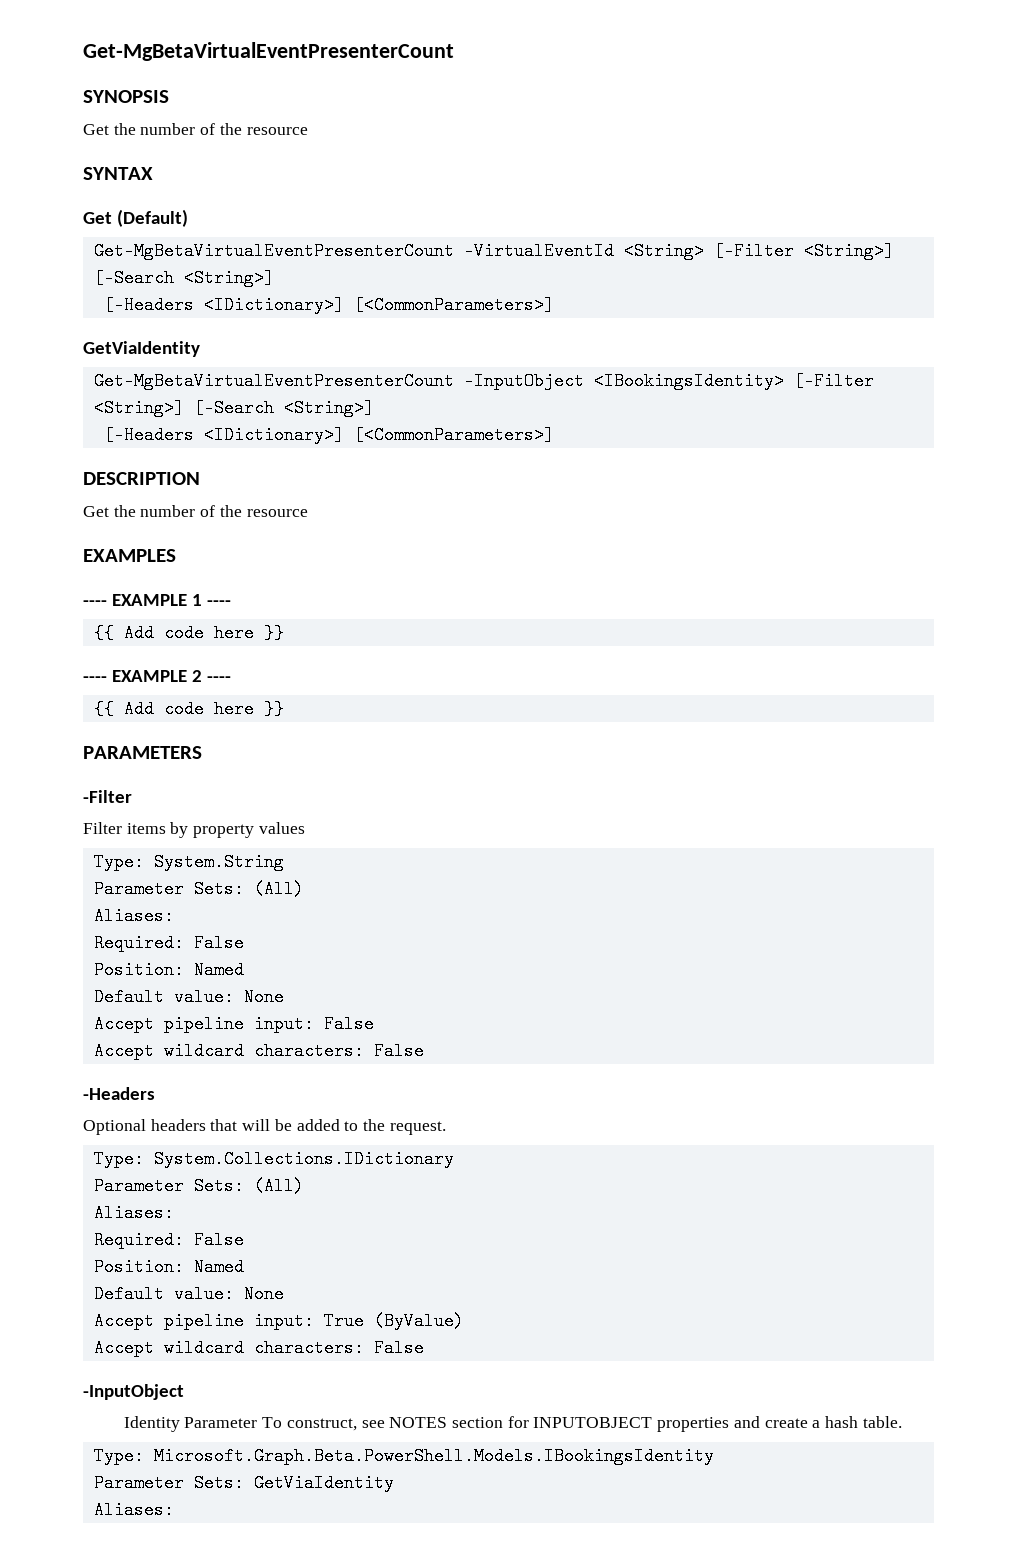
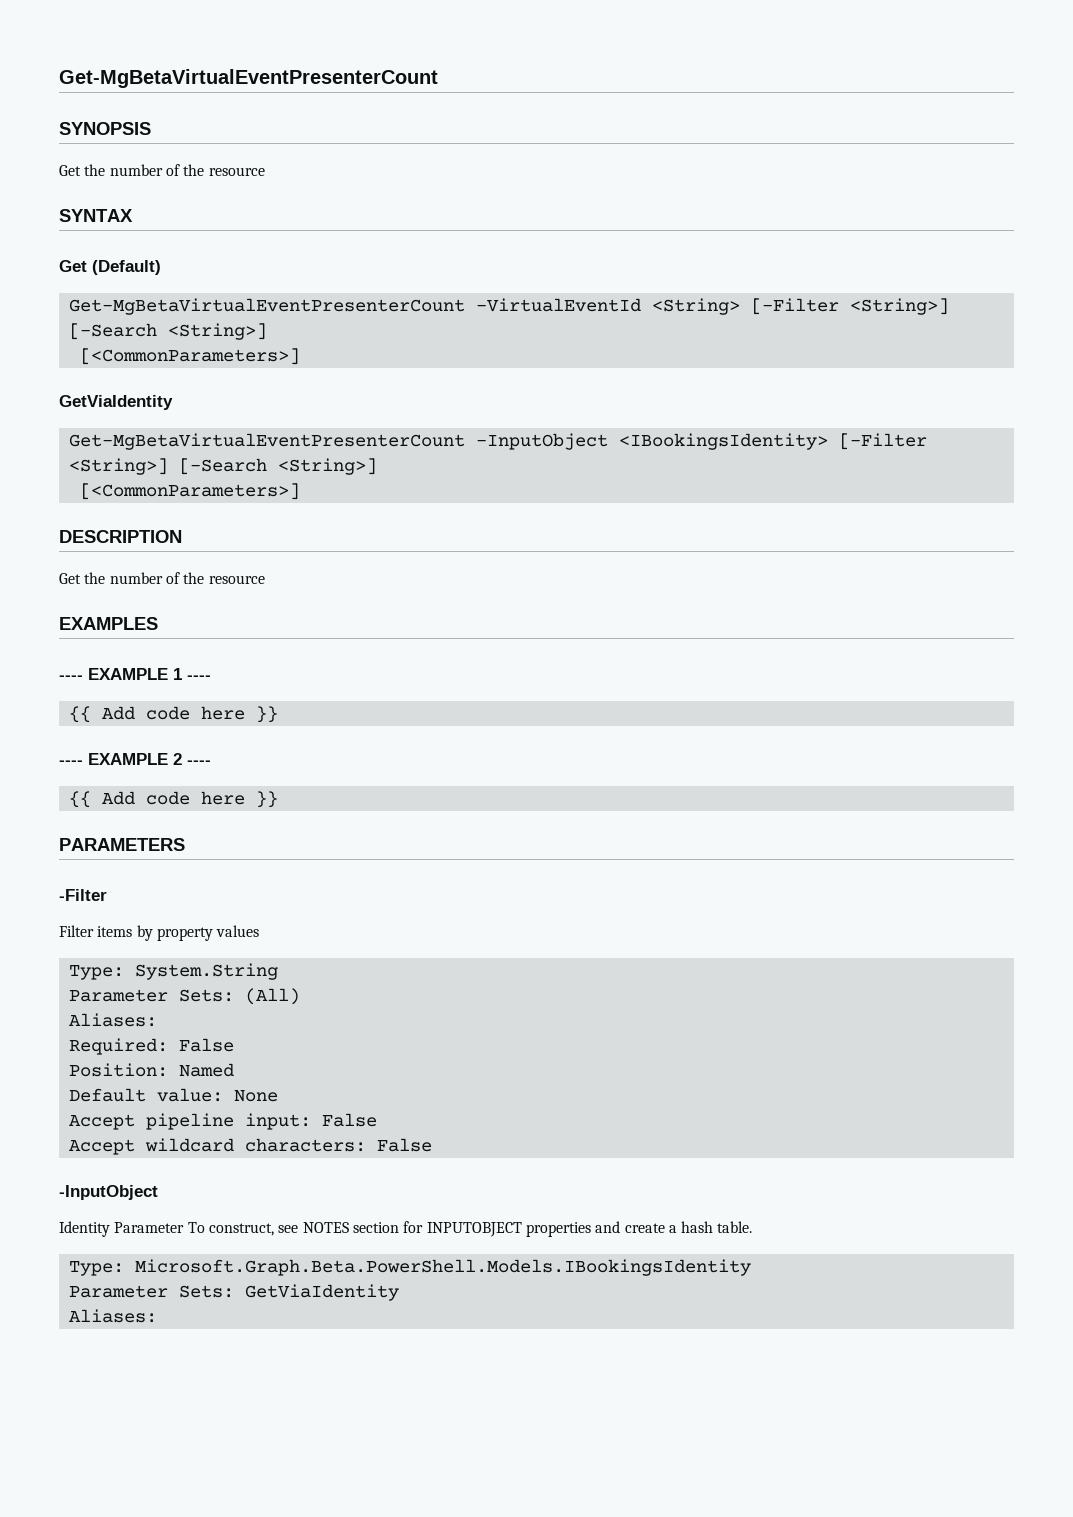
  Get-MgBetaVirtualEventPresenterCount -VirtualEventId <String> [-Filter <String>] [-Search <String>]
- [-Headers <IDictionary>] [<CommonParameters>]
+ [<CommonParameters>]
  Get-MgBetaVirtualEventPresenterCount -InputObject <IBookingsIdentity> [-Filter <String>] [-Search <String>]
- [-Headers <IDictionary>] [<CommonParameters>]
+ [<CommonParameters>]
- -Headers
- Optional headers that will be added to the request.
- Type: System.Collections.IDictionary
- Parameter Sets: (All)
- Aliases:
- Required: False
- Position: Named
- Default value: None
- Accept pipeline input: True (ByValue)
- Accept wildcard characters: False

